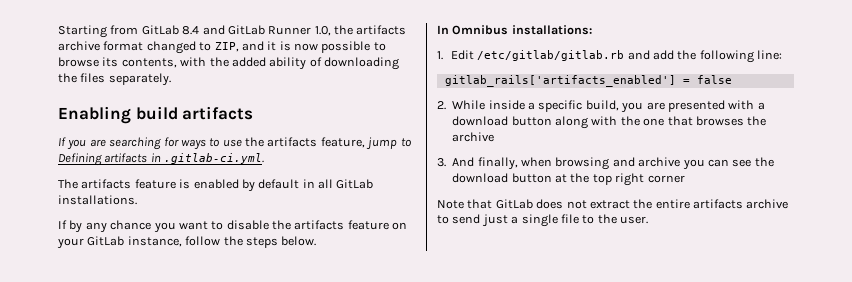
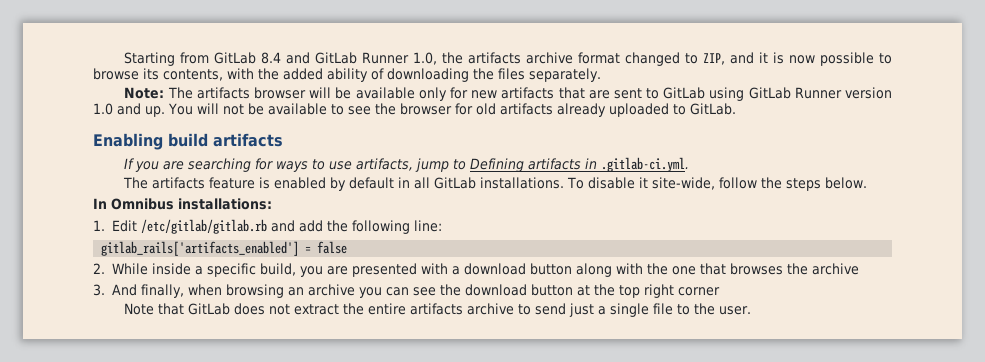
+ Note: The artifacts browser will be available only for new artifacts that are sent to GitLab using GitLab Runner version 1.0 and up. You will not be available to see the browser for old artifacts already uploaded to GitLab.
- If you are searching for ways to use the artifacts feature, jump to Defining artifacts in .gitlab-ci.yml.
+ If you are searching for ways to use artifacts, jump to Defining artifacts in .gitlab-ci.yml.
- The artifacts feature is enabled by default in all GitLab installations.
- If by any chance you want to disable the artifacts feature on your GitLab instance, follow the steps below.
+ The artifacts feature is enabled by default in all GitLab installations. To disable it site-wide, follow the steps below.
- 3. And finally, when browsing and archive you can see the download button at the top right corner
+ 3. And finally, when browsing an archive you can see the download button at the top right corner

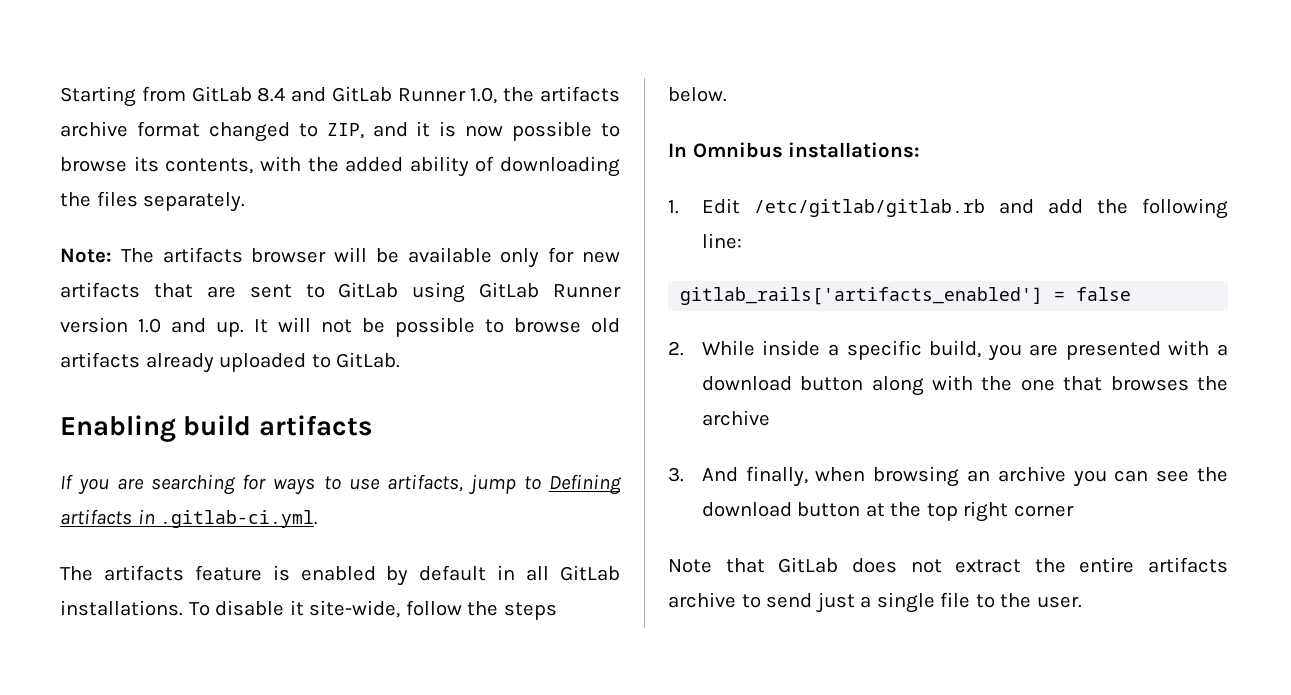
- You will not be available to see the browser for old artifacts already uploaded to GitLab.
+ It will not be possible to browse old artifacts already uploaded to GitLab.

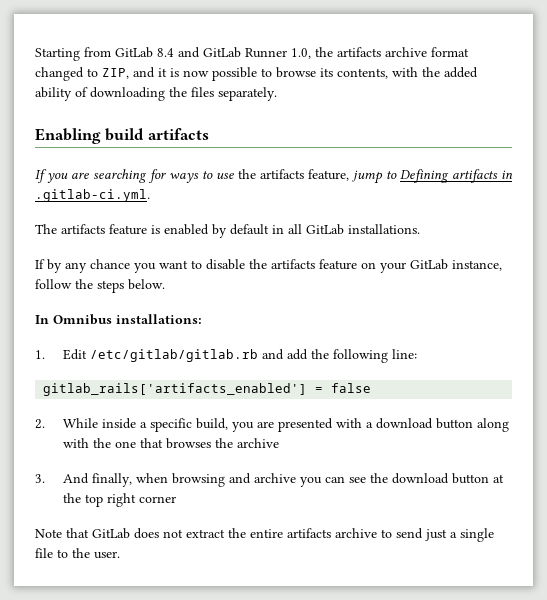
- Note: The artifacts browser will be available only for new artifacts that are sent to GitLab using GitLab Runner version 1.0 and up. It will not be possible to browse old artifacts already uploaded to GitLab.
- If you are searching for ways to use artifacts, jump to Defining artifacts in .gitlab-ci.yml.
+ If you are searching for ways to use the artifacts feature, jump to Defining artifacts in .gitlab-ci.yml.
- The artifacts feature is enabled by default in all GitLab installations. To disable it site-wide, follow the steps below.
+ The artifacts feature is enabled by default in all GitLab installations.
+ If by any chance you want to disable the artifacts feature on your GitLab instance, follow the steps below.
- 3. And finally, when browsing an archive you can see the download button at the top right corner
+ 3. And finally, when browsing and archive you can see the download button at the top right corner

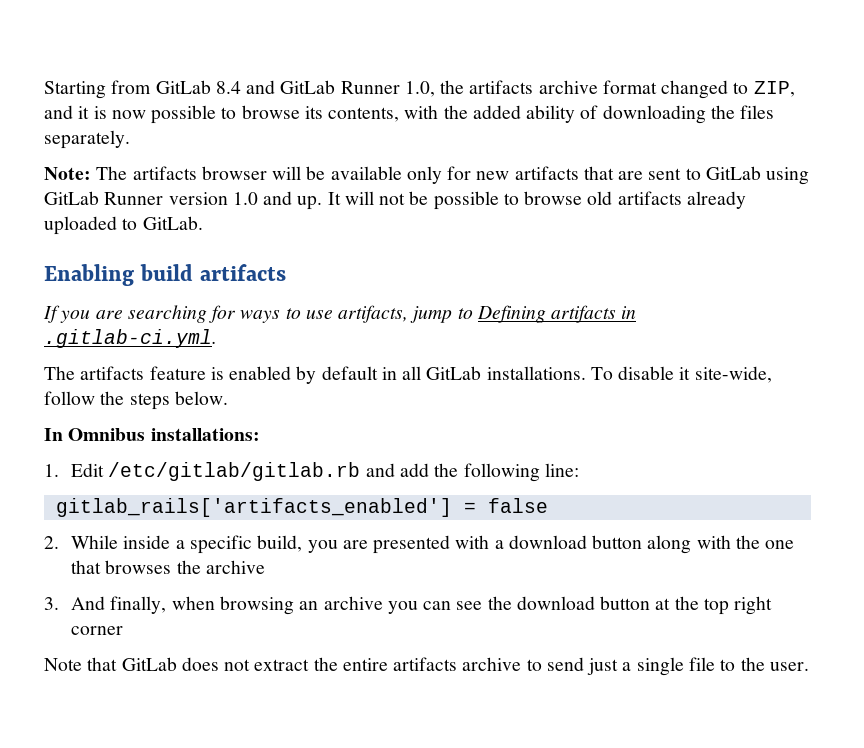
+ Note: The artifacts browser will be available only for new artifacts that are sent to GitLab using GitLab Runner version 1.0 and up. It will not be possible to browse old artifacts already uploaded to GitLab.
- If you are searching for ways to use the artifacts feature, jump to Defining artifacts in .gitlab-ci.yml.
+ If you are searching for ways to use artifacts, jump to Defining artifacts in .gitlab-ci.yml.
- The artifacts feature is enabled by default in all GitLab installations.
- If by any chance you want to disable the artifacts feature on your GitLab instance, follow the steps below.
+ The artifacts feature is enabled by default in all GitLab installations. To disable it site-wide, follow the steps below.
- 3. And finally, when browsing and archive you can see the download button at the top right corner
+ 3. And finally, when browsing an archive you can see the download button at the top right corner

